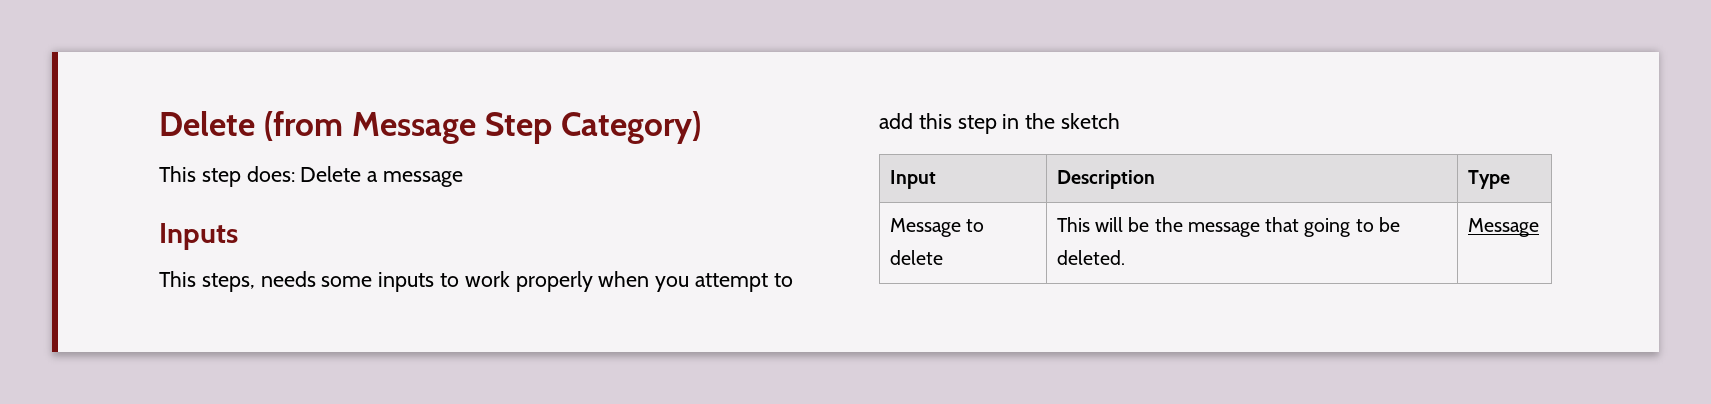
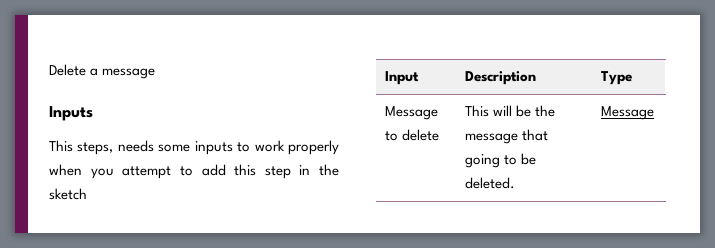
- Delete (from Message Step Category)
- This step does: Delete a message
+ Delete a message

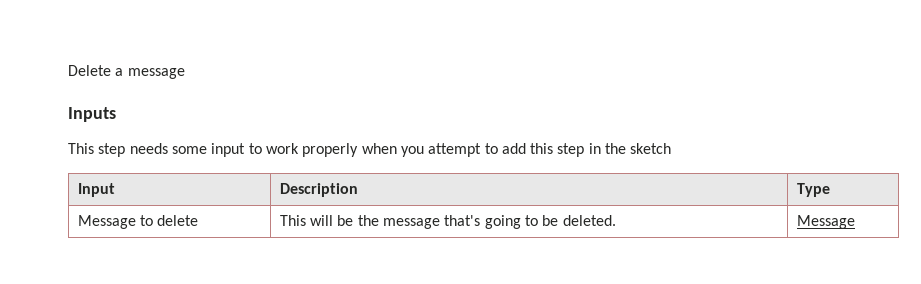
- This steps, needs some inputs to work properly when you attempt to add this step in the sketch
+ This step needs some input to work properly when you attempt to add this step in the sketch
- Message to delete | This will be the message that going to be deleted. | Message
+ Message to delete | This will be the message that's going to be deleted. | Message

